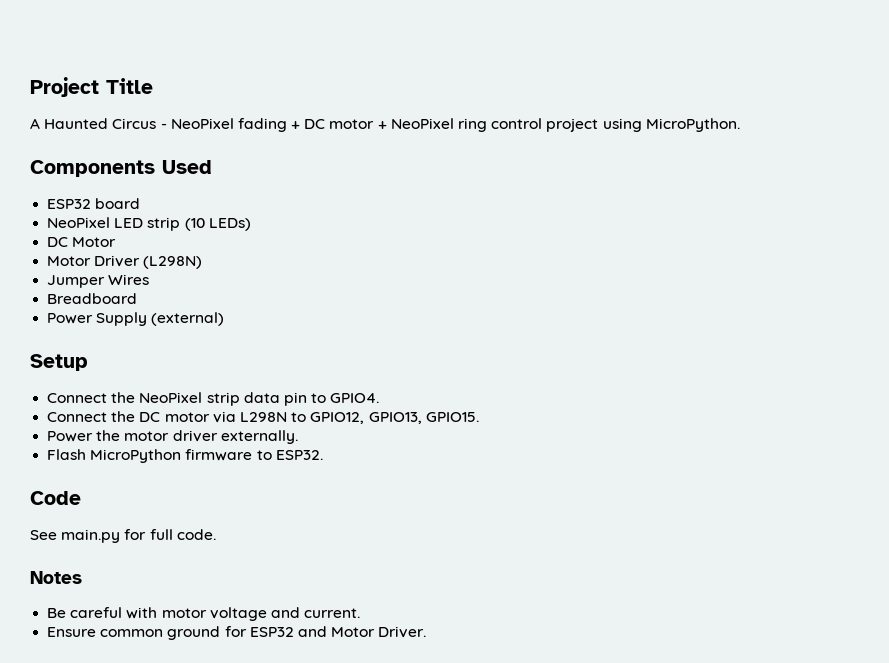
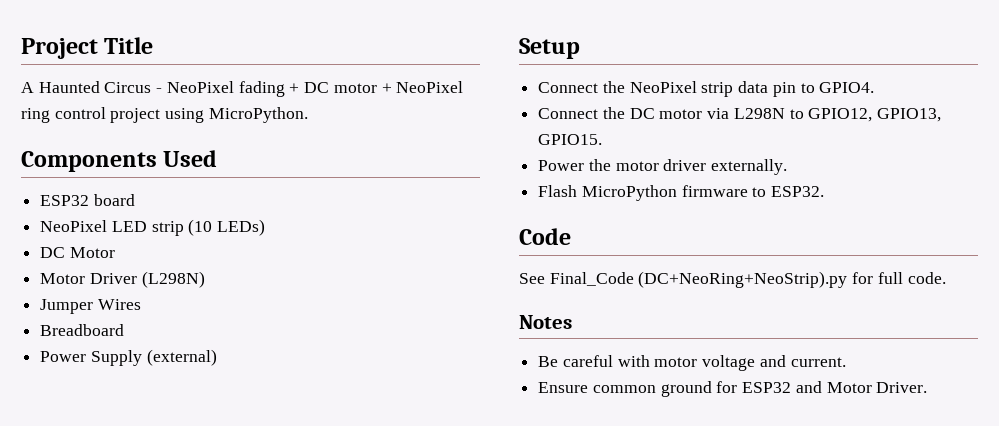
- See main.py for full code.
+ See Final_Code (DC+NeoRing+NeoStrip).py for full code.

